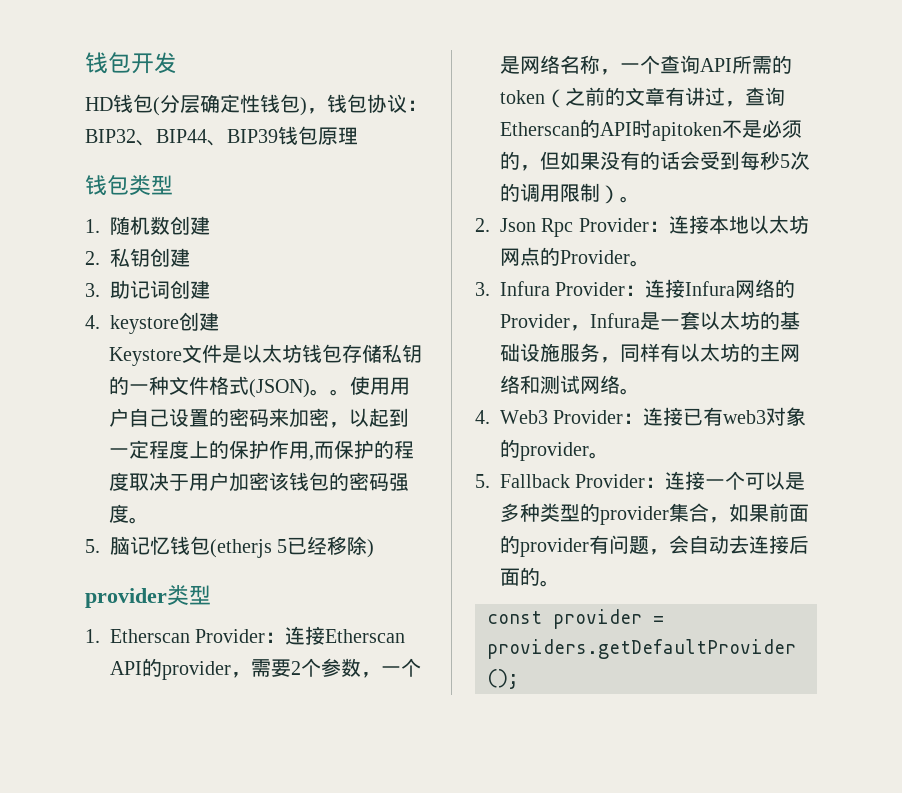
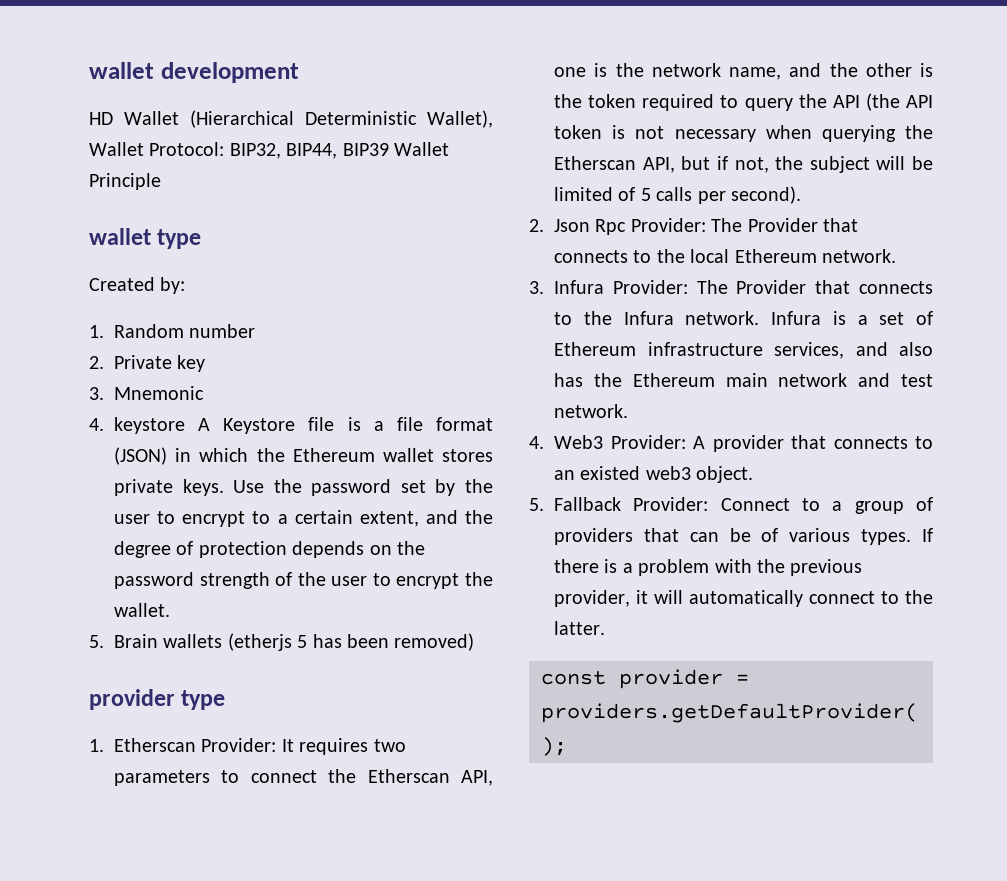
- 钱包开发
+ wallet development
- HD钱包(分层确定性钱包)，钱包协议：BIP32、BIP44、BIP39钱包原理
- 钱包类型
- 1.随机数创建
- 2.私钥创建
- 3.助记词创建
+ HD Wallet (Hierarchical Deterministic Wallet), Wallet Protocol: BIP32, BIP44, BIP39 Wallet Principle
+ wallet type
+ Created by:
+ 1. Random number
+ 2. Private key
+ 3. Mnemonic
- 4. keystore创建
- Keystore文件是以太坊钱包存储私钥的一种文件格式(JSON)。。使用用户自己设置的密码来加密，以起到一定程度上的保护作用,而保护的程度取决于用户加密该钱包的密码强度。
- 5.脑记忆钱包(etherjs 5已经移除)
- provider类型
+ 4. keystore A Keystore file is a file format (JSON) in which the Ethereum wallet stores private keys. Use the password set by the user to encrypt to a certain extent, and the degree of protection depends on the password strength of the user to encrypt the wallet.
+ 5. Brain wallets (etherjs 5 has been removed)
+ provider type
- 1. Etherscan Provider：连接Etherscan API的provider，需要2个参数，一个是网络名称，一个查询API所需的token（之前的文章有讲过，查询Etherscan的API时apitoken不是必须的，但如果没有的话会受到每秒5次的调用限制）。
- 2. Json Rpc Provider：连接本地以太坊网点的Provider。
- 3. Infura Provider：连接Infura网络的Provider，Infura是一套以太坊的基础设施服务，同样有以太坊的主网络和测试网络。
- 4. Web3 Provider：连接已有web3对象的provider。
- 5. Fallback Provider：连接一个可以是多种类型的provider集合，如果前面的provider有问题，会自动去连接后面的。
+ 1. Etherscan Provider: It requires two parameters to connect the Etherscan API, one is the network name, and the other is the token required to query the API (the API token is not necessary when querying the Etherscan API, but if not, the subject will be limited of 5 calls per second).
+ 2. Json Rpc Provider: The Provider that connects to the local Ethereum network.
+ 3. Infura Provider: The Provider that connects to the Infura network. Infura is a set of Ethereum infrastructure services, and also has the Ethereum main network and test network.
+ 4. Web3 Provider: A provider that connects to an existed web3 object.
+ 5. Fallback Provider: Connect to a group of providers that can be of various types. If there is a problem with the previous provider, it will automatically connect to the latter.

